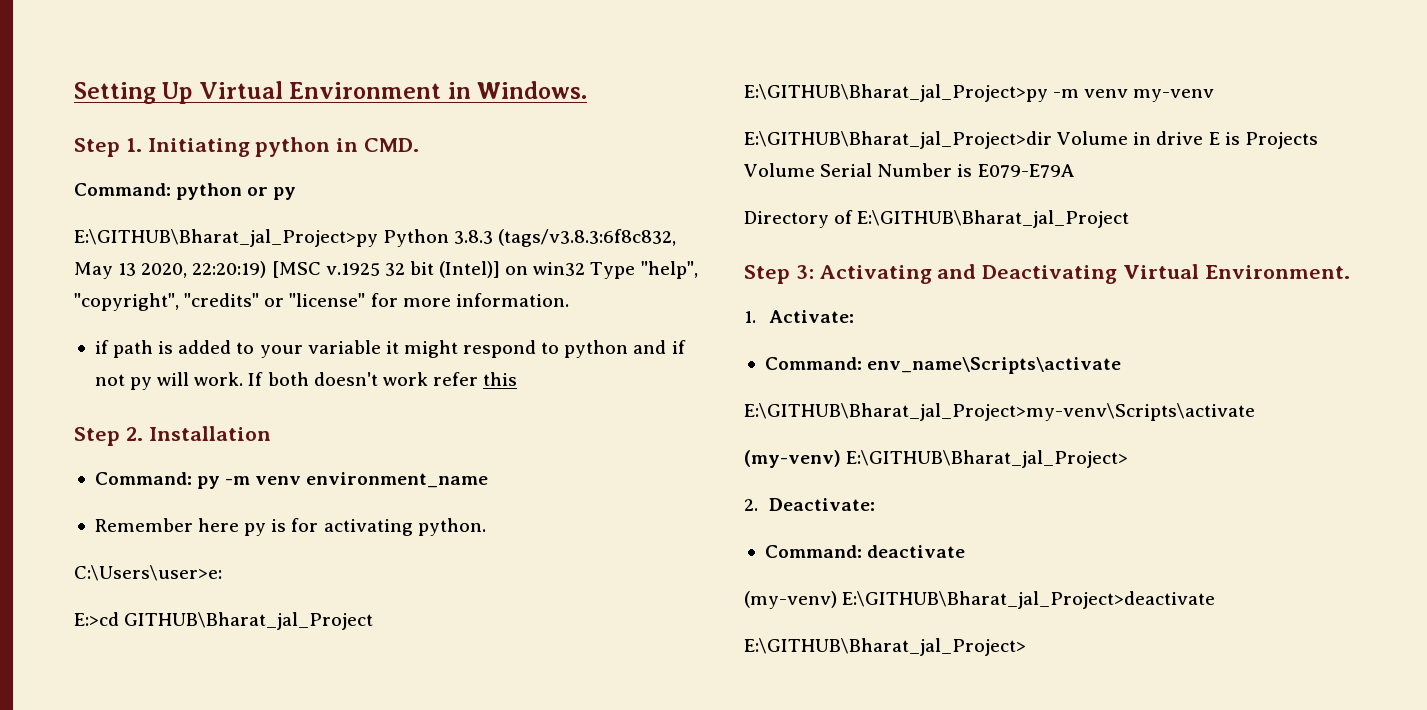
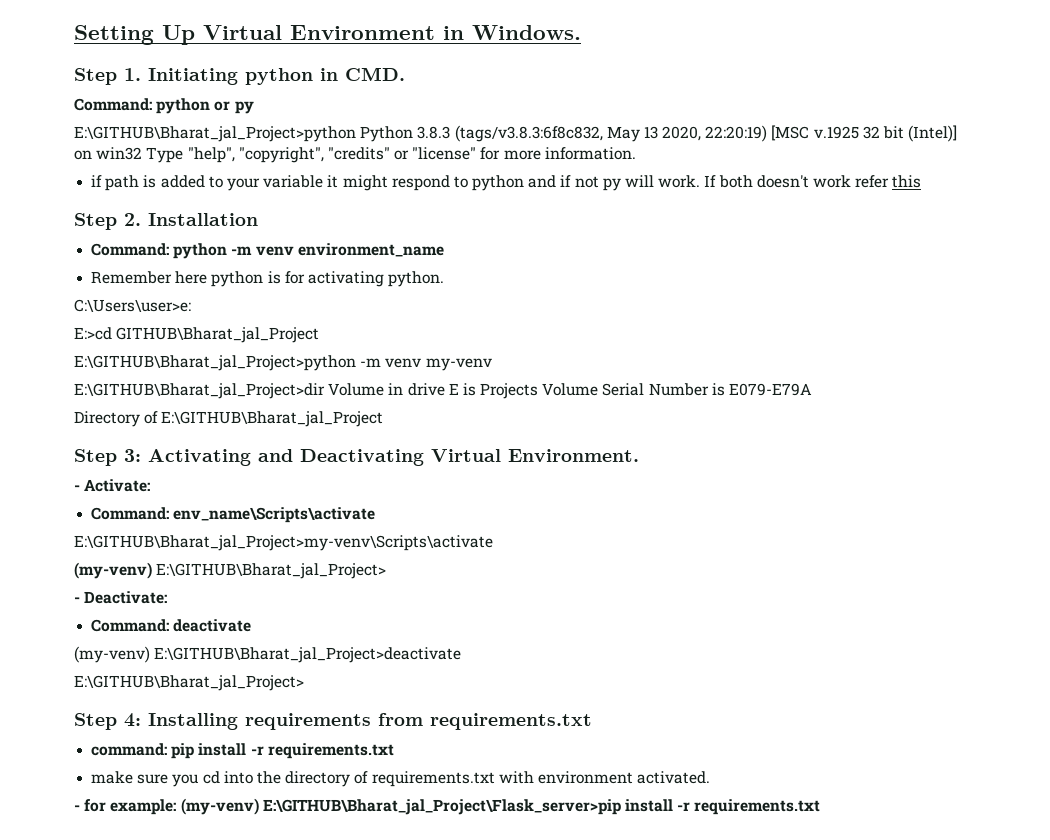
- E:\GITHUB\Bharat_jal_Project>py Python 3.8.3 (tags/v3.8.3:6f8c832, May 13 2020, 22:20:19) [MSC v.1925 32 bit (Intel)] on win32 Type "help", "copyright", "credits" or "license" for more information.
+ E:\GITHUB\Bharat_jal_Project>python Python 3.8.3 (tags/v3.8.3:6f8c832, May 13 2020, 22:20:19) [MSC v.1925 32 bit (Intel)] on win32 Type "help", "copyright", "credits" or "license" for more information.
- Command: py -m venv environment_name
+ Command: python -m venv environment_name
- Remember here py is for activating python.
+ Remember here python is for activating python.
- E:\GITHUB\Bharat_jal_Project>py -m venv my-venv
+ E:\GITHUB\Bharat_jal_Project>python -m venv my-venv
- 1. Activate:
+ - Activate:
- 2. Deactivate:
+ - Deactivate:
+ Step 4: Installing requirements from requirements.txt
+ command: pip install -r requirements.txt
+ make sure you cd into the directory of requirements.txt with environment activated.
+ - for example: (my-venv) E:\GITHUB\Bharat_jal_Project\Flask_server>pip install -r requirements.txt

